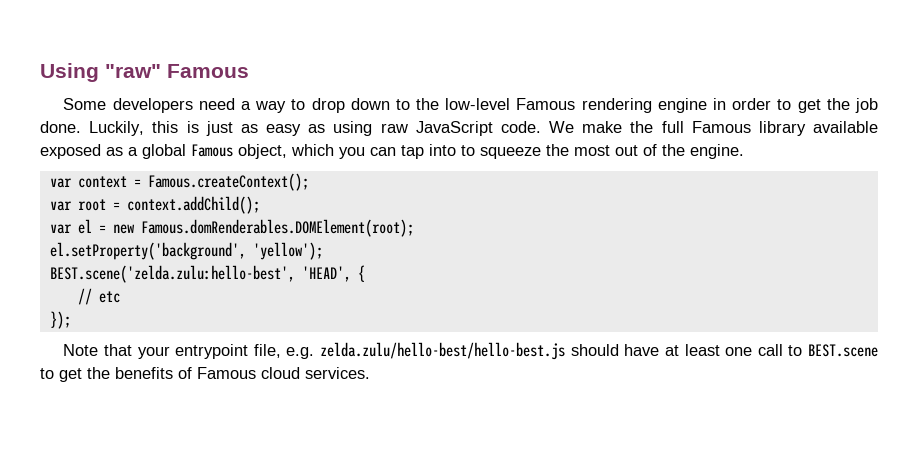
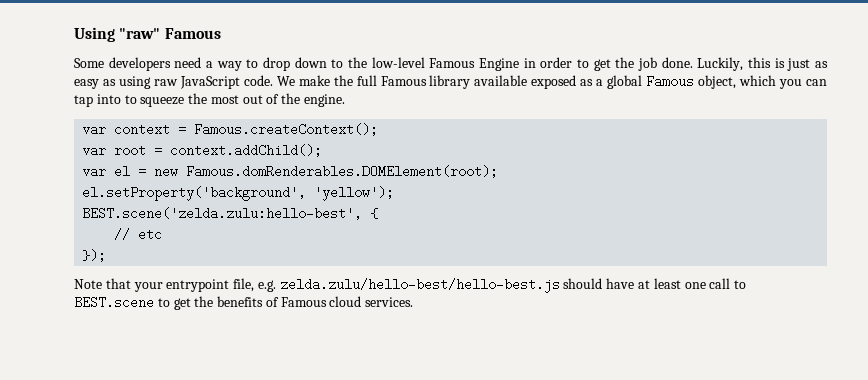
- Some developers need a way to drop down to the low-level Famous rendering engine in order to get the job done.
+ Some developers need a way to drop down to the low-level Famous Engine in order to get the job done.
- BEST.scene('zelda.zulu:hello-best', 'HEAD', {
+ BEST.scene('zelda.zulu:hello-best', {

